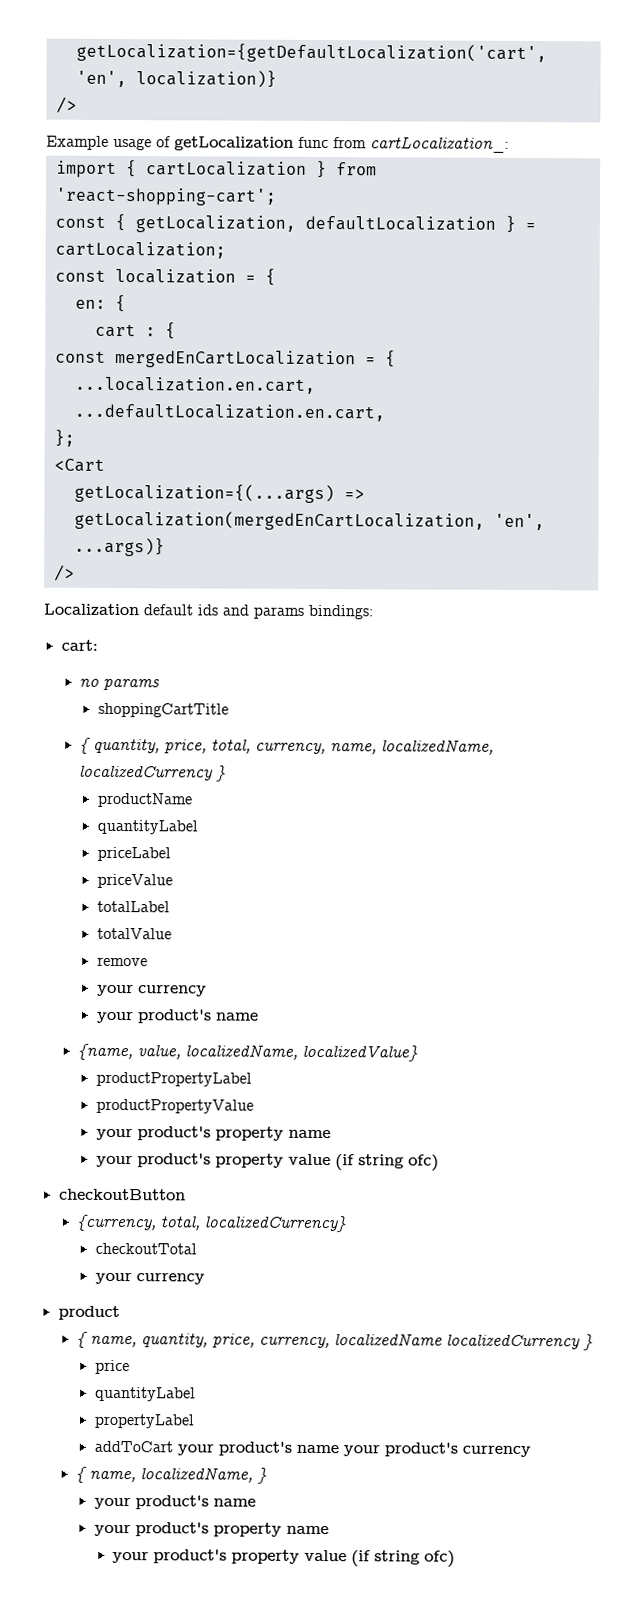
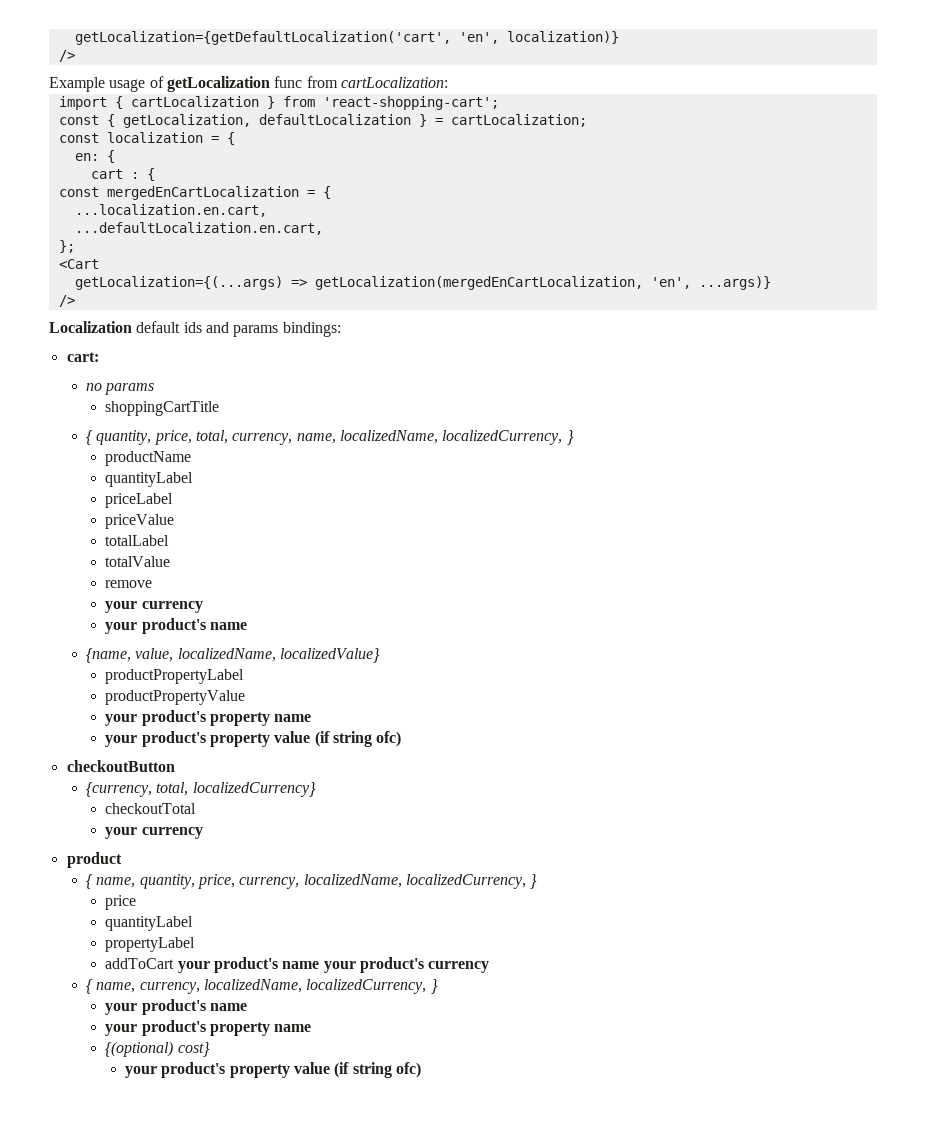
- Example usage of getLocalization func from cartLocalization_:
+ Example usage of getLocalization func from cartLocalization:
- { quantity, price, total, currency, name, localizedName, localizedCurrency }
+ { quantity, price, total, currency, name, localizedName, localizedCurrency, }
- { name, quantity, price, currency, localizedName localizedCurrency }
+ { name, quantity, price, currency, localizedName, localizedCurrency, }
- { name, localizedName, }
+ { name, currency, localizedName, localizedCurrency, }
+ {(optional) cost}

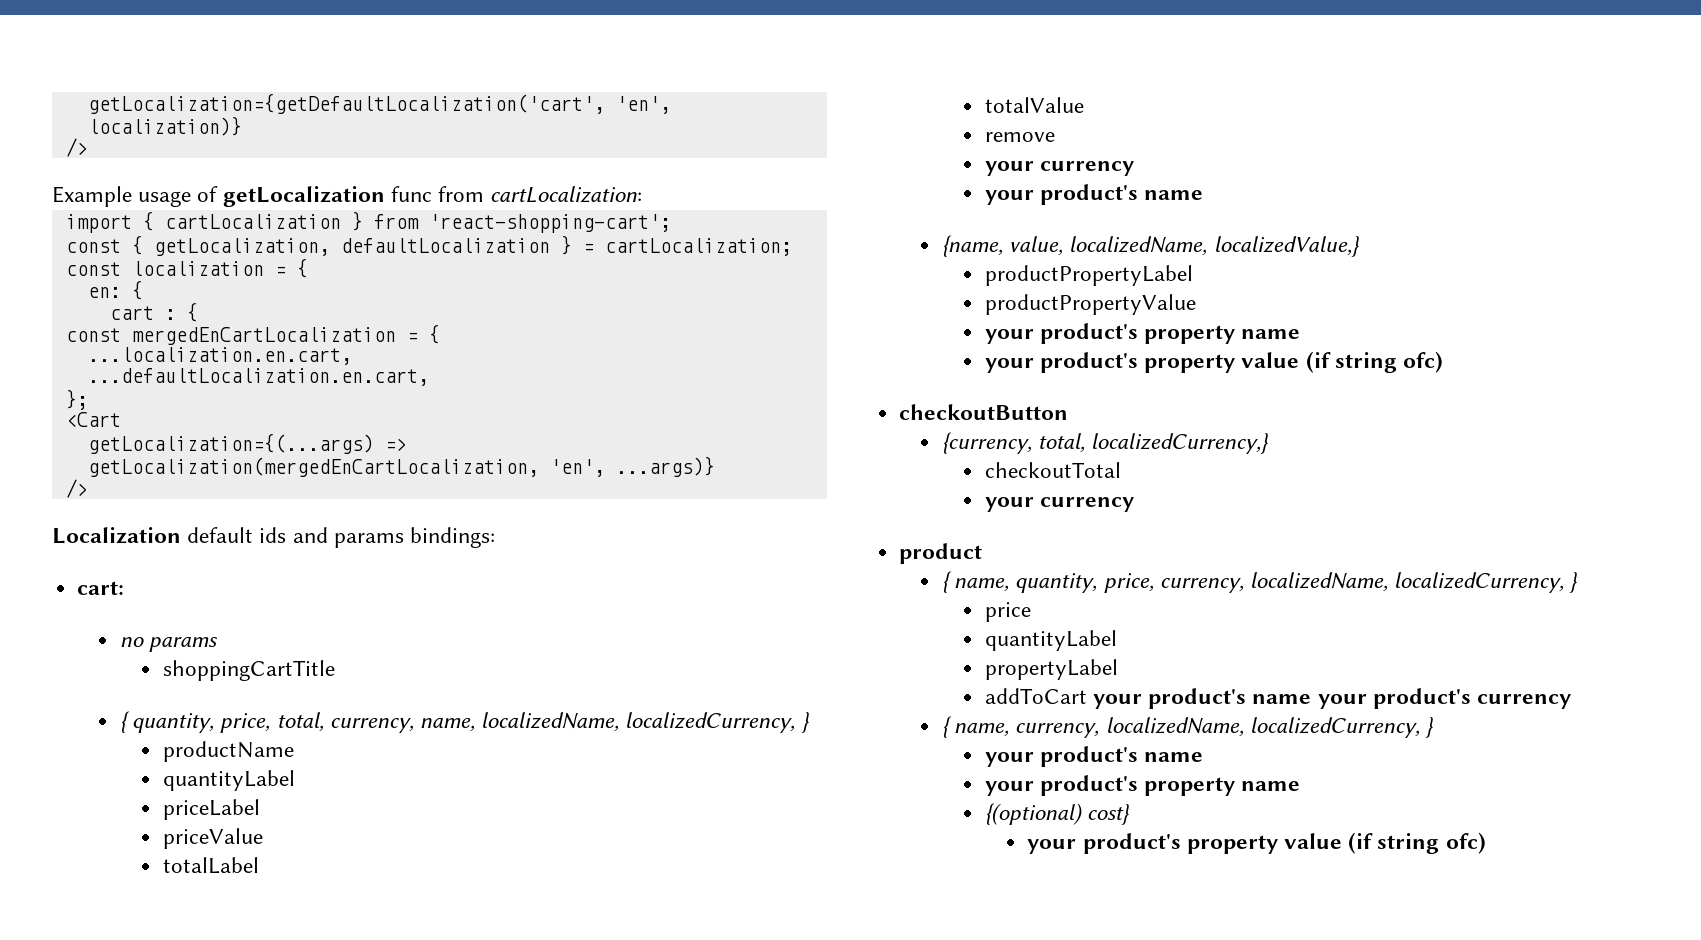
- {name, value, localizedName, localizedValue}
+ {name, value, localizedName, localizedValue,}
- {currency, total, localizedCurrency}
+ {currency, total, localizedCurrency,}

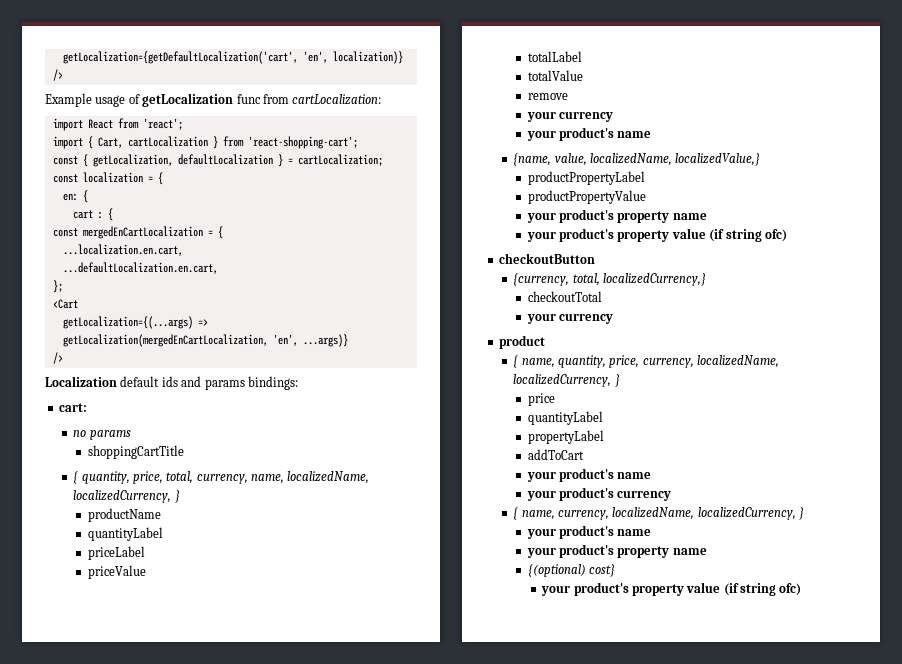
+ import React from 'react';
- import { cartLocalization } from 'react-shopping-cart';
+ import { Cart, cartLocalization } from 'react-shopping-cart';
- addToCart your product's name your product's currency
+ addToCart
+ your product's name
+ your product's currency

